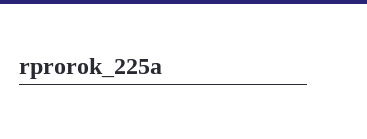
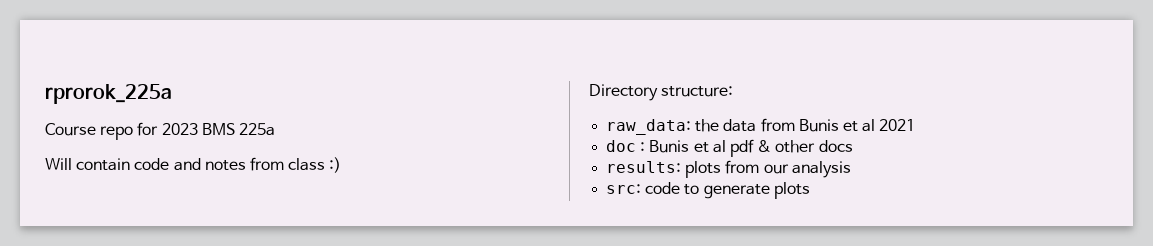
+ Course repo for 2023 BMS 225a
+ Will contain code and notes from class :)
+ Directory structure:
+ raw_data: the data from Bunis et al 2021
+ doc : Bunis et al pdf & other docs
+ results: plots from our analysis
+ src: code to generate plots

